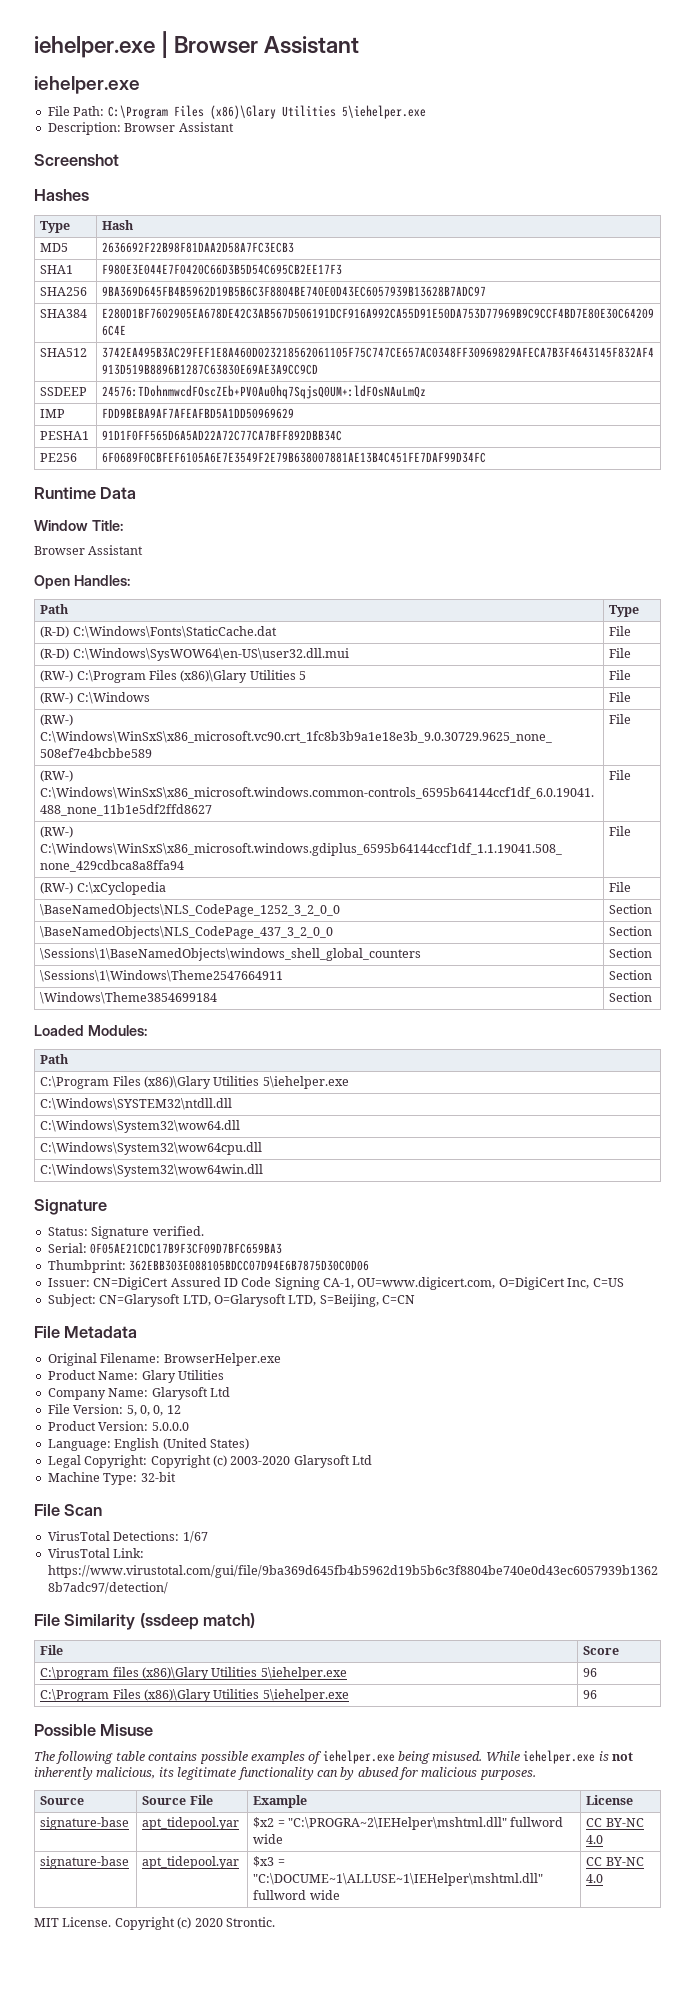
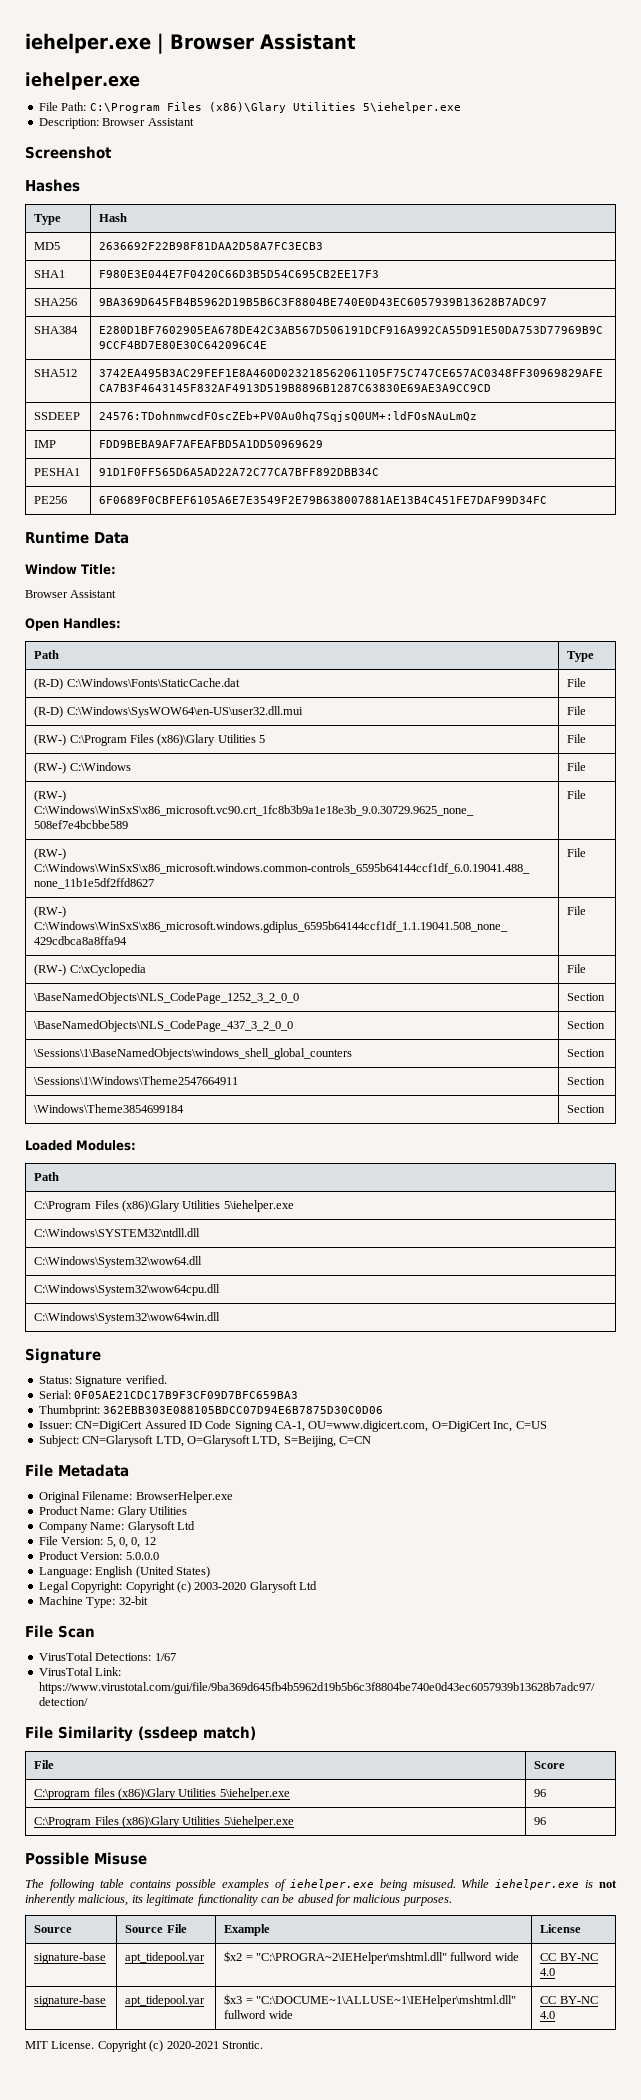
- While iehelper.exe is not inherently malicious, its legitimate functionality can by abused for malicious purposes.
+ While iehelper.exe is not inherently malicious, its legitimate functionality can be abused for malicious purposes.
- Copyright (c) 2020 Strontic.
+ Copyright (c) 2020-2021 Strontic.

